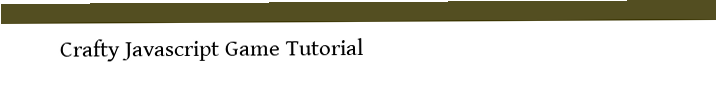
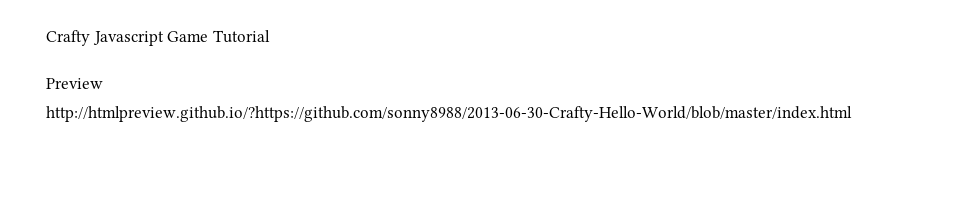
+ Preview http://htmlpreview.github.io/?https://github.com/sonny8988/2013-06-30-Crafty-Hello-World/blob/master/index.html

